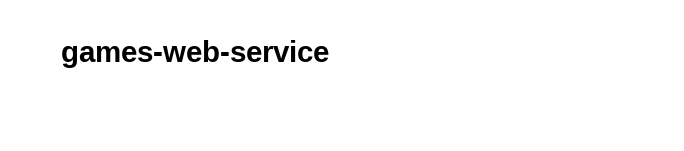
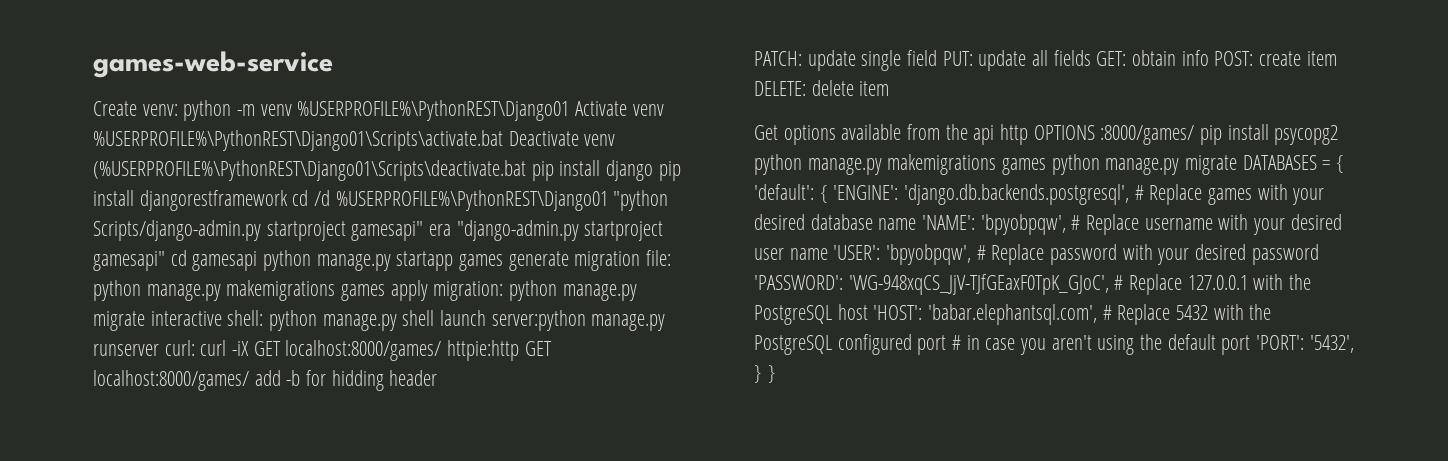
+ Create venv: python -m venv %USERPROFILE%\PythonREST\Django01 Activate venv %USERPROFILE%\PythonREST\Django01\Scripts\activate.bat Deactivate venv (%USERPROFILE%\PythonREST\Django01\Scripts\deactivate.bat pip install django pip install djangorestframework cd /d %USERPROFILE%\PythonREST\Django01 "python Scripts/django-admin.py startproject gamesapi" era "django-admin.py startproject gamesapi" cd gamesapi python manage.py startapp games generate migration file: python manage.py makemigrations games apply migration: python manage.py migrate interactive shell: python manage.py shell launch server:python manage.py runserver curl: curl -iX GET localhost:8000/games/ httpie:http GET localhost:8000/games/ add -b for hidding header
+ PATCH: update single field PUT: update all fields GET: obtain info POST: create item DELETE: delete item
+ Get options available from the api http OPTIONS :8000/games/ pip install psycopg2 python manage.py makemigrations games python manage.py migrate DATABASES = { 'default': { 'ENGINE': 'django.db.backends.postgresql', # Replace games with your desired database name 'NAME': 'bpyobpqw', # Replace username with your desired user name 'USER': 'bpyobpqw', # Replace password with your desired password 'PASSWORD': 'WG-948xqCS_JjV-TJfGEaxF0TpK_GJoC', # Replace 127.0.0.1 with the PostgreSQL host 'HOST': 'babar.elephantsql.com', # Replace 5432 with the PostgreSQL configured port # in case you aren't using the default port 'PORT': '5432', } }

